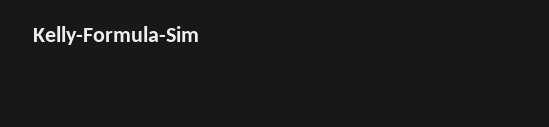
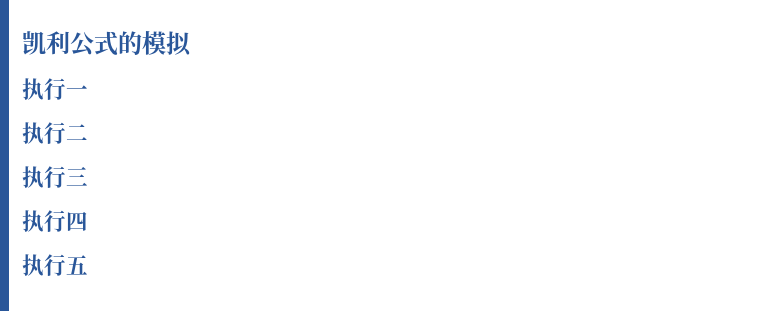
- Kelly-Formula-Sim
+ 凯利公式的模拟
+ 执行一
+ 执行二
+ 执行三
+ 执行四
+ 执行五

